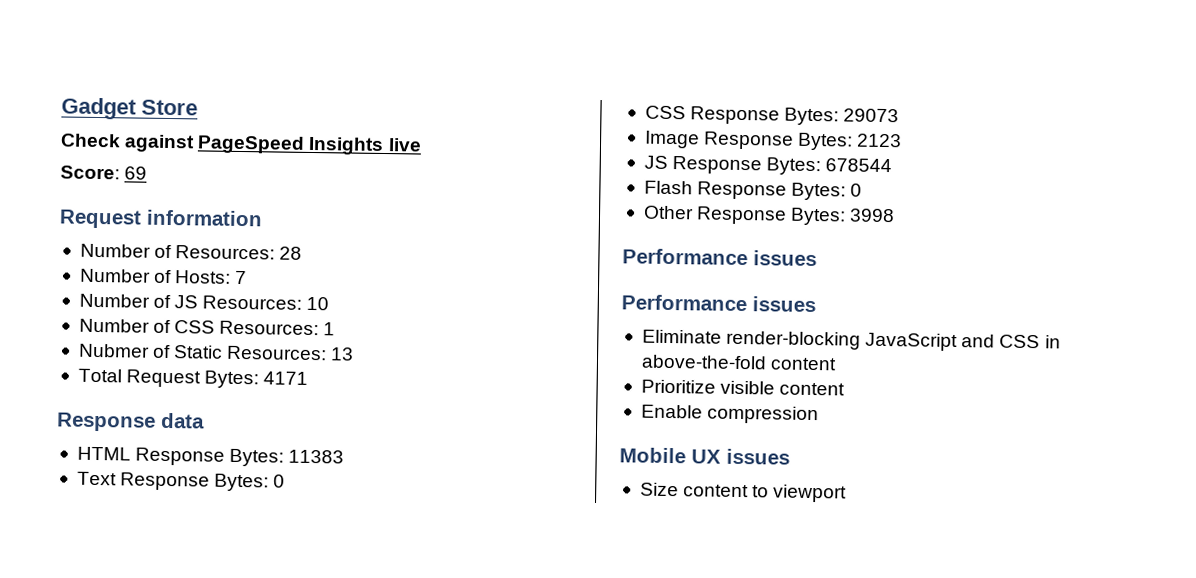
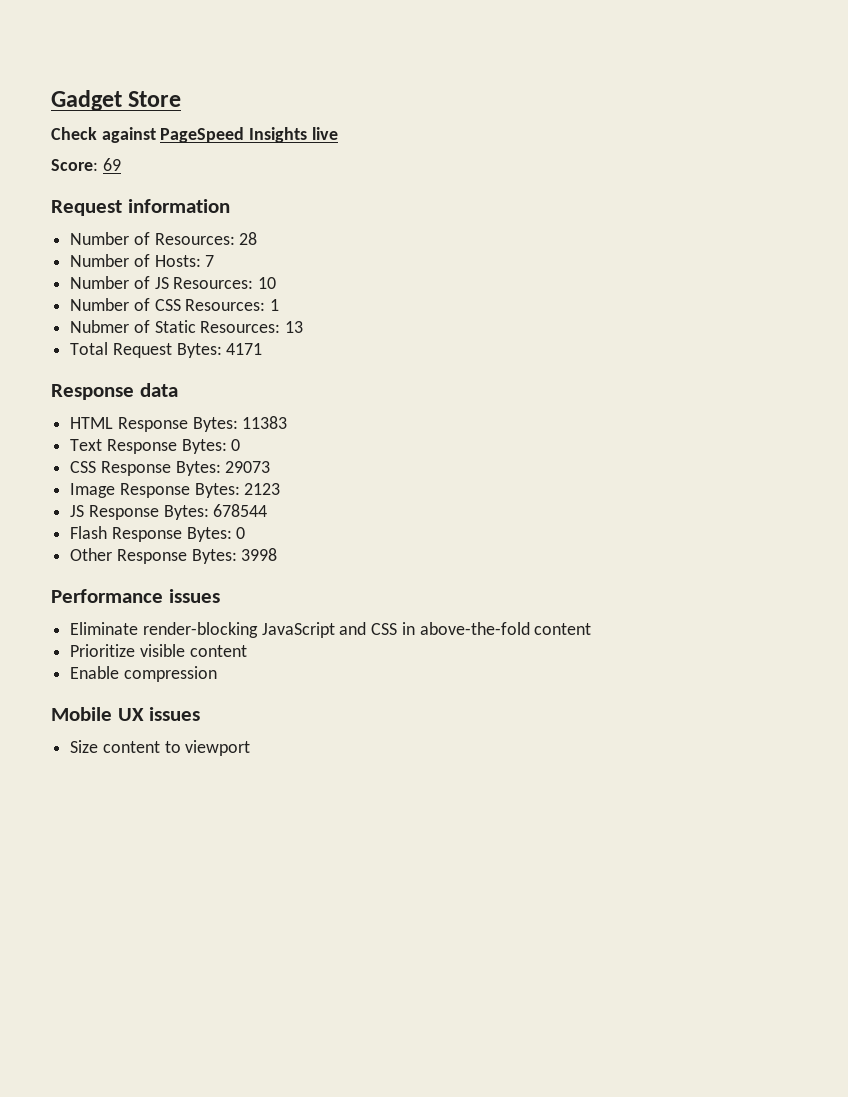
  Other Response Bytes: 3998
- Performance issues

